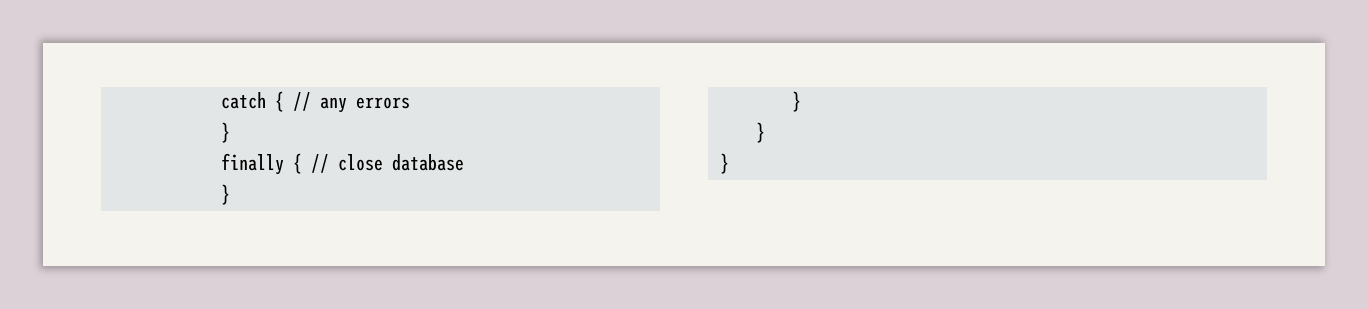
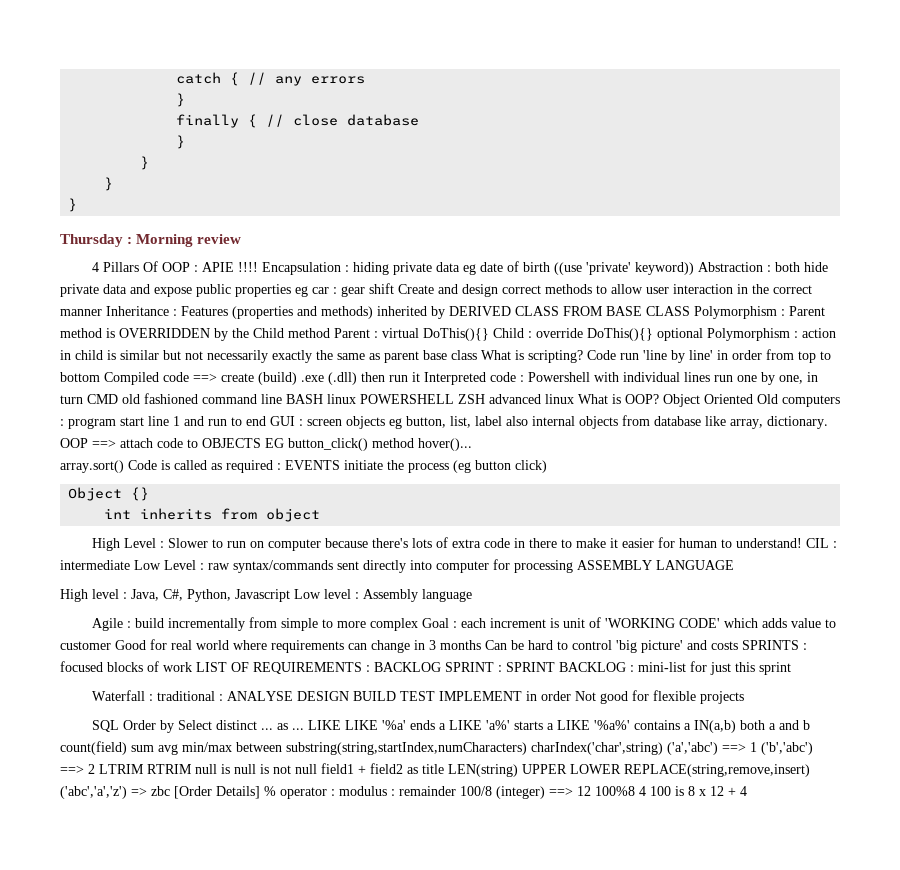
+ Thursday : Morning review
+ 4 Pillars Of OOP : APIE !!!! Encapsulation : hiding private data eg date of birth ((use 'private' keyword)) Abstraction : both hide private data and expose public properties eg car : gear shift Create and design correct methods to allow user interaction in the correct manner Inheritance : Features (properties and methods) inherited by DERIVED CLASS FROM BASE CLASS Polymorphism : Parent method is OVERRIDDEN by the Child method Parent : virtual DoThis(){} Child : override DoThis(){} optional Polymorphism : action in child is similar but not necessarily exactly the same as parent base class What is scripting? Code run 'line by line' in order from top to bottom Compiled code ==> create (build) .exe (.dll) then run it Interpreted code : Powershell with individual lines run one by one, in turn CMD old fashioned command line BASH linux POWERSHELL ZSH advanced linux What is OOP? Object Oriented Old computers : program start line 1 and run to end GUI : screen objects eg button, list, label also internal objects from database like array, dictionary. OOP ==> attach code to OBJECTS EG button_click() method hover()...
+ array.sort() Code is called as required : EVENTS initiate the process (eg button click)
+ Object {}
+ int inherits from object
+ High Level : Slower to run on computer because there's lots of extra code in there to make it easier for human to understand! CIL : intermediate Low Level : raw syntax/commands sent directly into computer for processing ASSEMBLY LANGUAGE
+ High level : Java, C#, Python, Javascript Low level : Assembly language
+ Agile : build incrementally from simple to more complex Goal : each increment is unit of 'WORKING CODE' which adds value to customer Good for real world where requirements can change in 3 months Can be hard to control 'big picture' and costs SPRINTS : focused blocks of work LIST OF REQUIREMENTS : BACKLOG SPRINT : SPRINT BACKLOG : mini-list for just this sprint
+ Waterfall : traditional : ANALYSE DESIGN BUILD TEST IMPLEMENT in order Not good for flexible projects
+ SQL Order by Select distinct ... as ... LIKE LIKE '%a' ends a LIKE 'a%' starts a LIKE '%a%' contains a IN(a,b) both a and b count(field) sum avg min/max between substring(string,startIndex,numCharacters) charIndex('char',string) ('a','abc') ==> 1 ('b','abc') ==> 2 LTRIM RTRIM null is null is not null field1 + field2 as title LEN(string) UPPER LOWER REPLACE(string,remove,insert) ('abc','a','z') => zbc [Order Details] % operator : modulus : remainder 100/8 (integer) ==> 12 100%8 4 100 is 8 x 12 + 4

